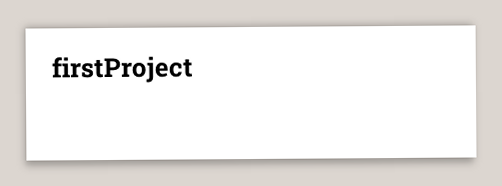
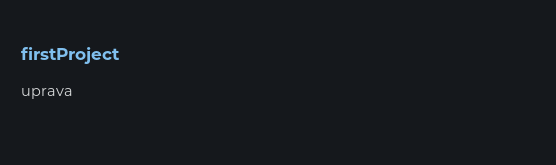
+ uprava

